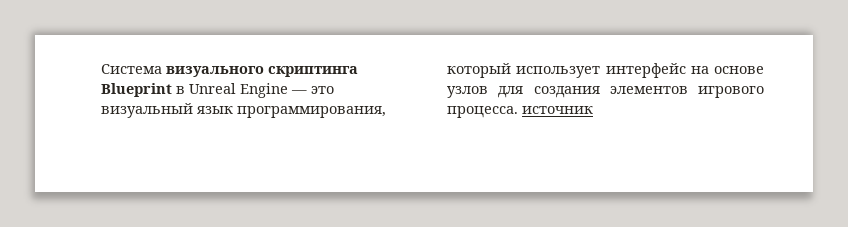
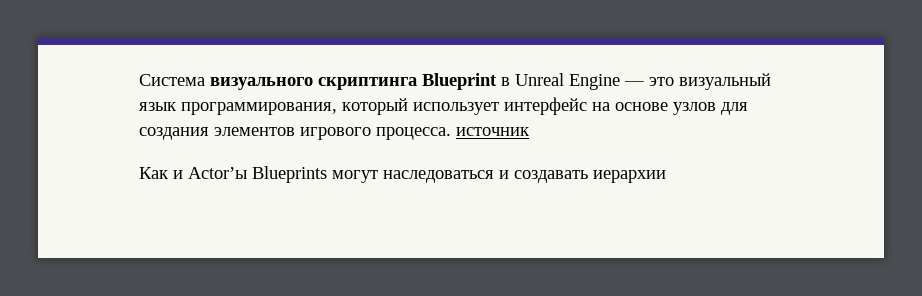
+ Как и Actor’ы Blueprints могут наследоваться и создавать иерархии

